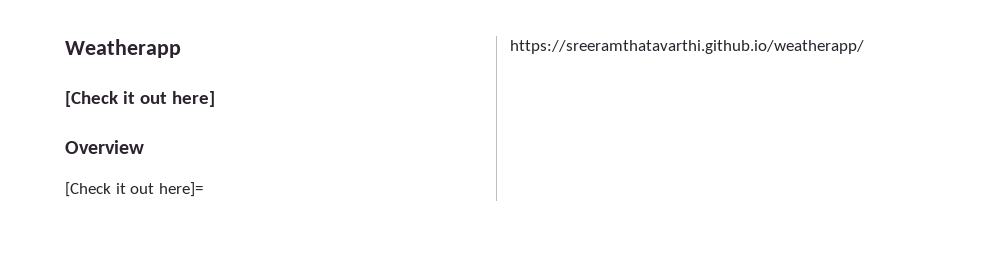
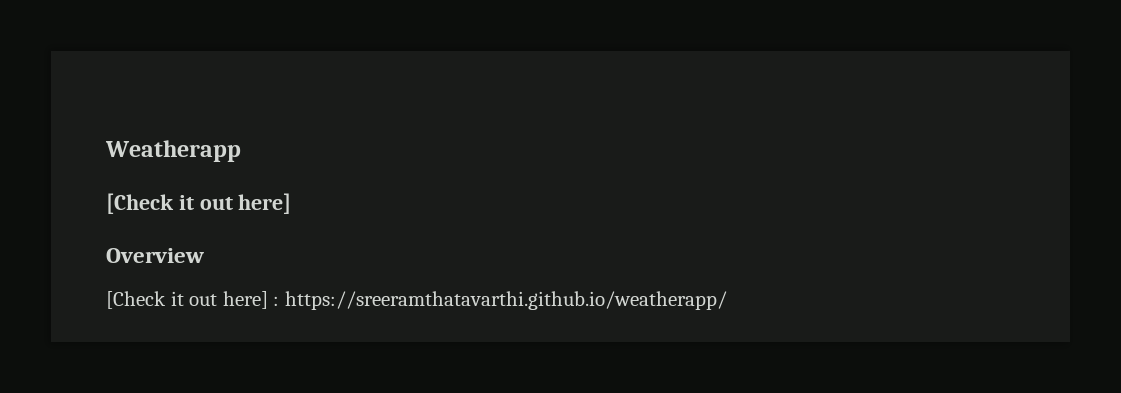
- [Check it out here]= https://sreeramthatavarthi.github.io/weatherapp/
+ [Check it out here] : https://sreeramthatavarthi.github.io/weatherapp/

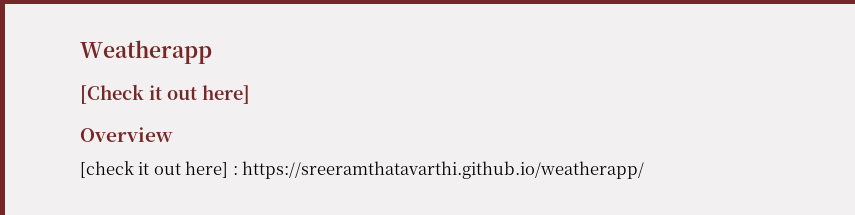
- [Check it out here] : https://sreeramthatavarthi.github.io/weatherapp/
+ [check it out here] : https://sreeramthatavarthi.github.io/weatherapp/

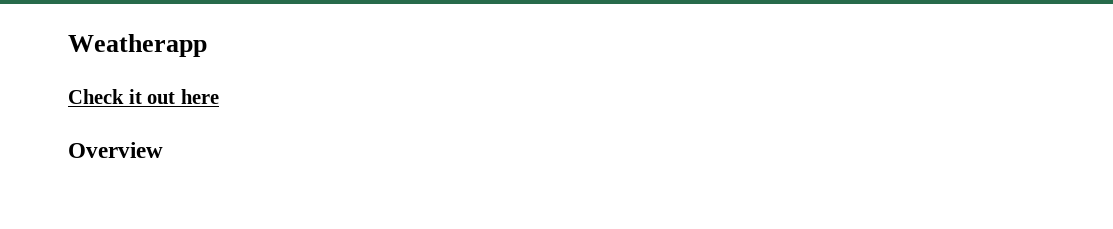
- [Check it out here]
+ Check it out here
- [check it out here] : https://sreeramthatavarthi.github.io/weatherapp/

